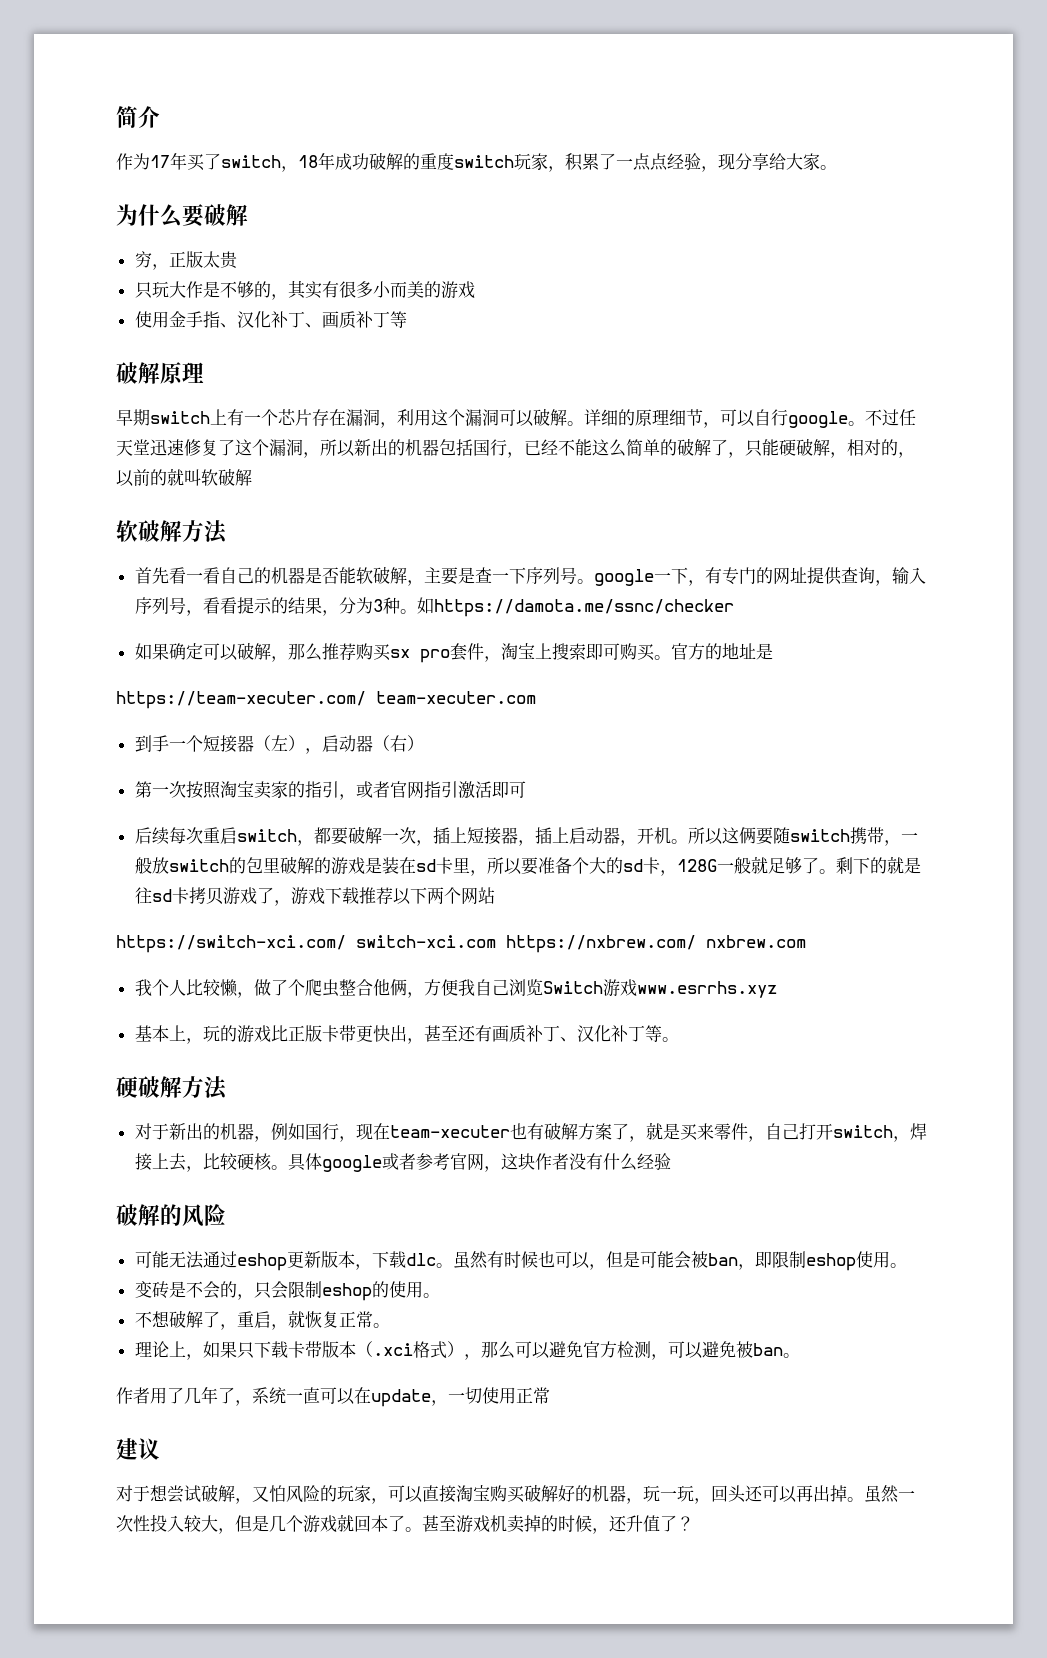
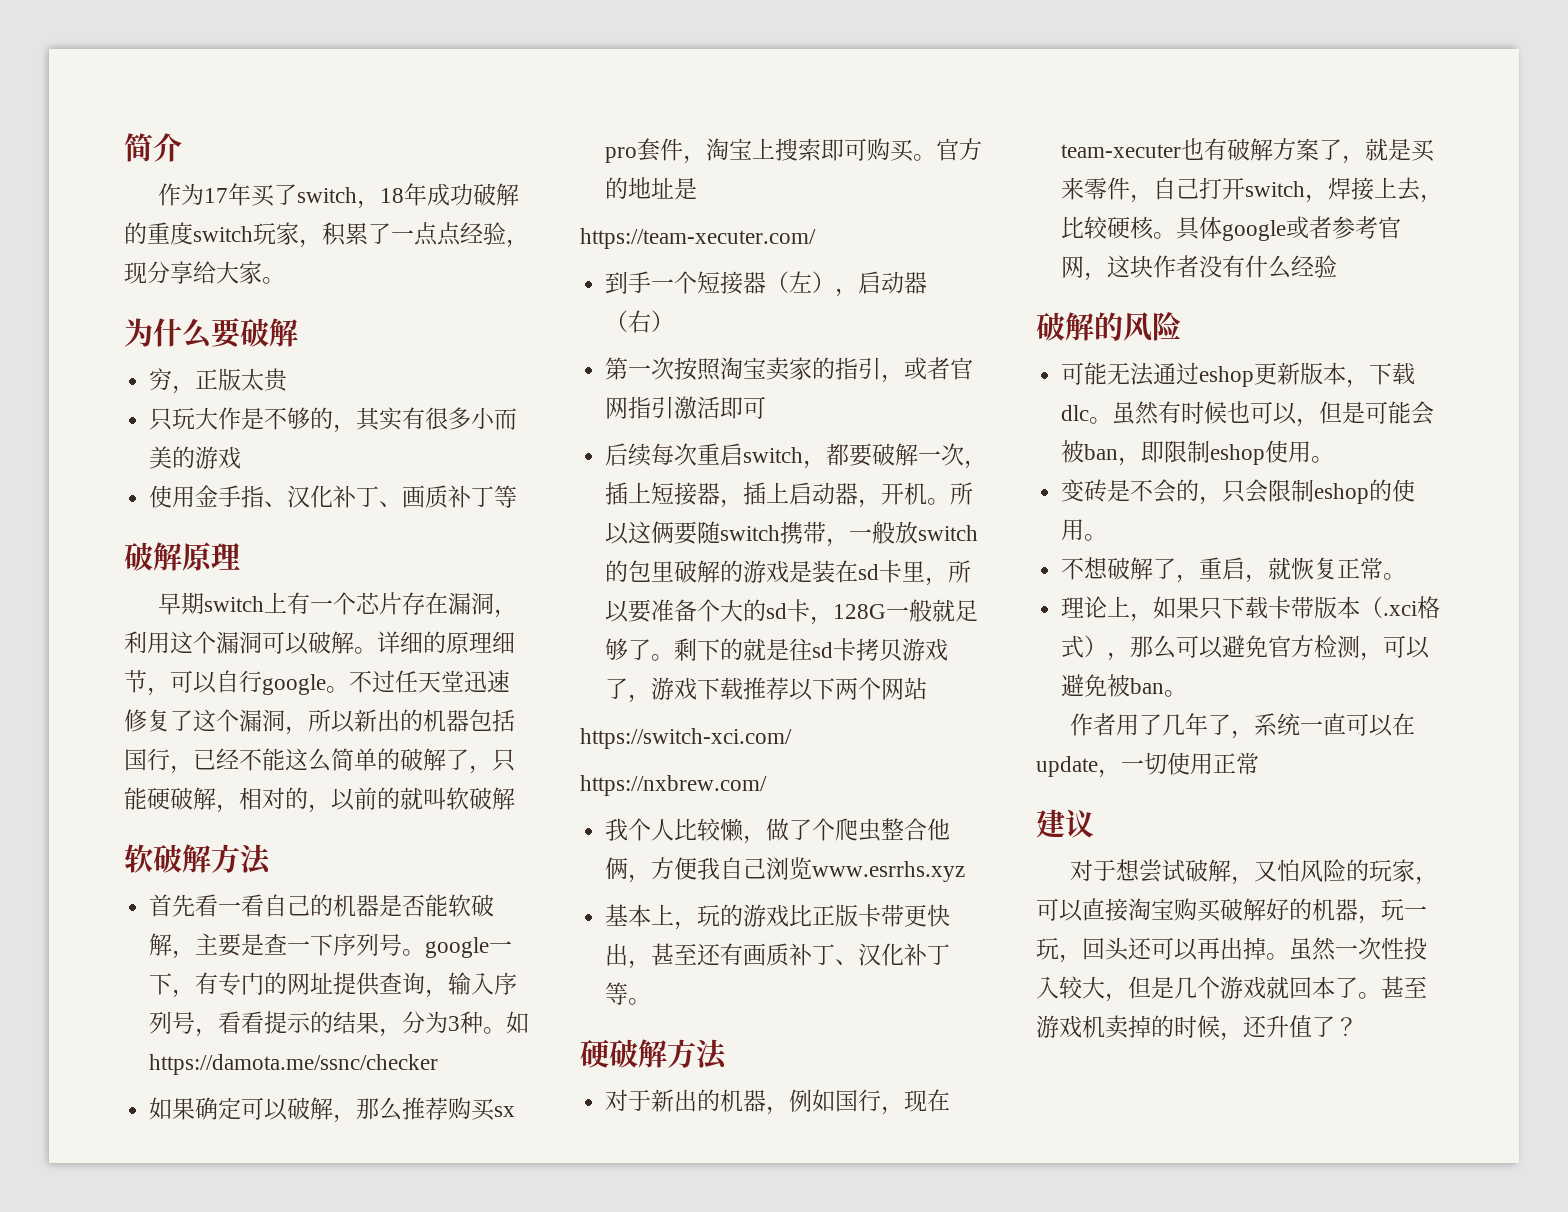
- https://team-xecuter.com/ team-xecuter.com
+ https://team-xecuter.com/
- https://switch-xci.com/ switch-xci.com https://nxbrew.com/ nxbrew.com
+ https://switch-xci.com/
+ https://nxbrew.com/
- 我个人比较懒，做了个爬虫整合他俩，方便我自己浏览Switch游戏www.esrrhs.xyz
+ 我个人比较懒，做了个爬虫整合他俩，方便我自己浏览www.esrrhs.xyz

